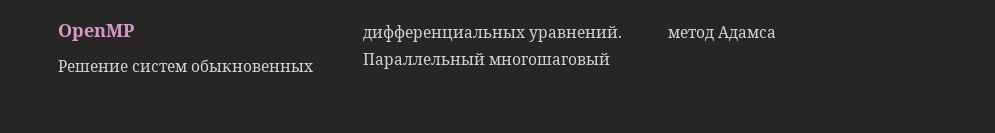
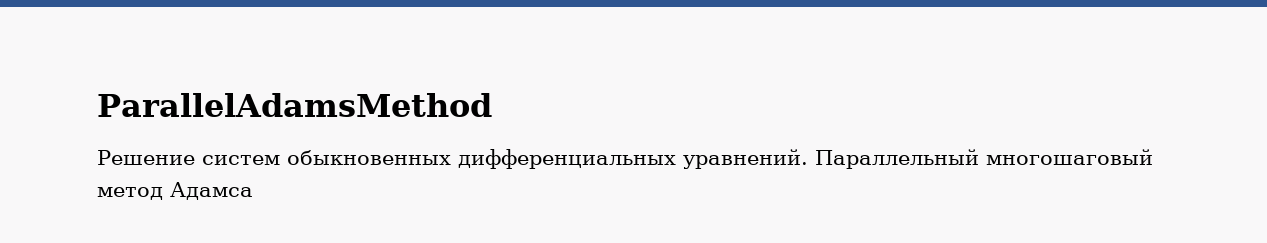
- OpenMP
+ ParallelAdamsMethod

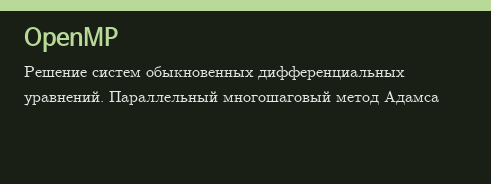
- ParallelAdamsMethod
+ OpenMP

